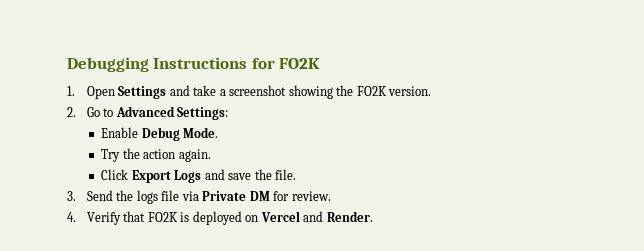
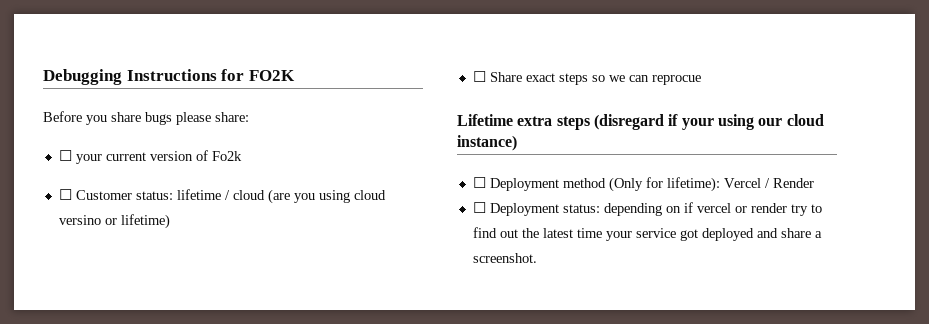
- 1. Open Settings and take a screenshot showing the FO2K version.
- 2. Go to Advanced Settings:
- Enable Debug Mode.
- Try the action again.
- Click Export Logs and save the file.
- 3. Send the logs file via Private DM for review.
- 4. Verify that FO2K is deployed on Vercel and Render.
+ Before you share bugs please share:
+ ☐ your current version of Fo2k
+ ☐ Customer status: lifetime / cloud (are you using cloud versino or lifetime)
+ ☐ Share exact steps so we can reprocue
+ Lifetime extra steps (disregard if your using our cloud instance)
+ ☐ Deployment method (Only for lifetime): Vercel / Render
+ ☐ Deployment status: depending on if vercel or render try to find out the latest time your service got deployed and share a screenshot.

